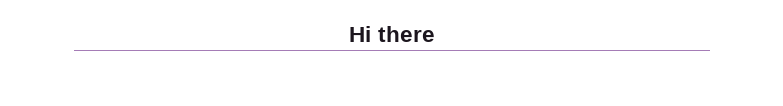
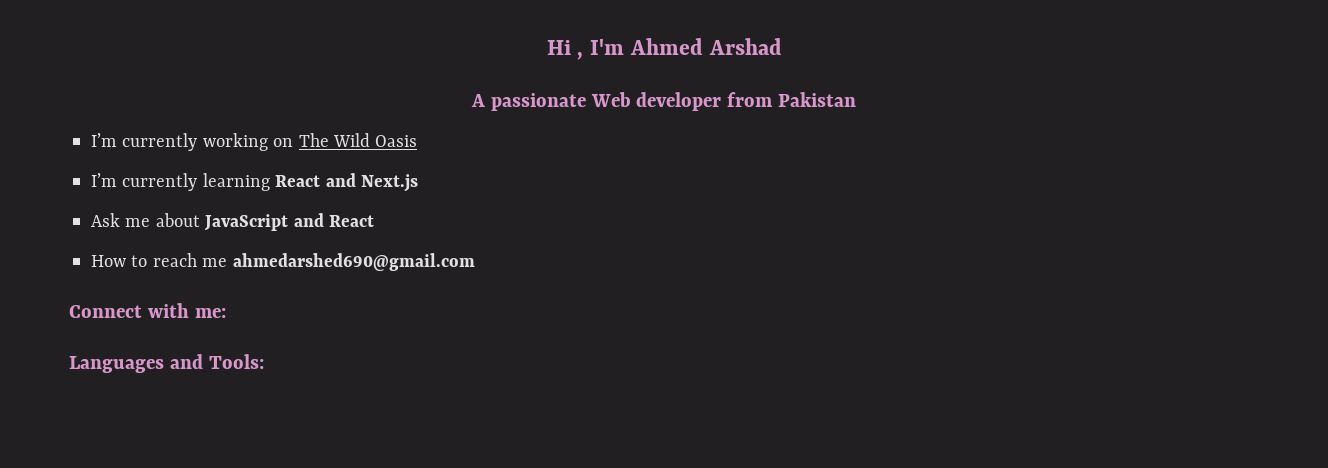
- Hi there
+ Hi , I'm Ahmed Arshad
+ A passionate Web developer from Pakistan
+ I’m currently working on The Wild Oasis
+ I’m currently learning React and Next.js
+ Ask me about JavaScript and React
+ How to reach me ahmedarshed690@gmail.com
+ Connect with me:
+ Languages and Tools:

